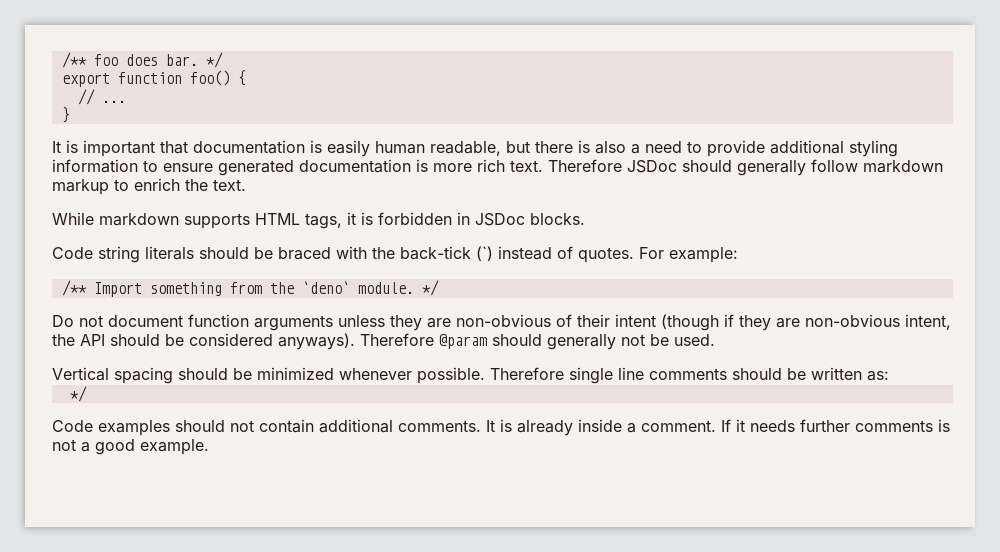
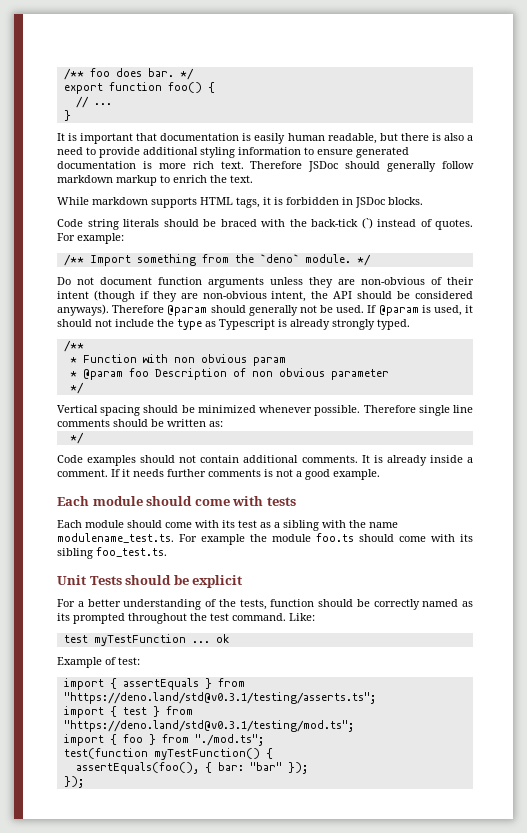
+ If @param is used, it should not include the type as Typescript is already strongly typed.
+ /**
+ * Function with non obvious param
+ * @param foo Description of non obvious parameter
+ */
+ Each module should come with tests
+ Each module should come with its test as a sibling with the name modulename_test.ts. For example the module foo.ts should come with its sibling foo_test.ts.
+ Unit Tests should be explicit
+ For a better understanding of the tests, function should be correctly named as its prompted throughout the test command. Like:
+ test myTestFunction ... ok
+ Example of test:
+ import { assertEquals } from "https://deno.land/std@v0.3.1/testing/asserts.ts";
+ import { test } from "https://deno.land/std@v0.3.1/testing/mod.ts";
+ import { foo } from "./mod.ts";
+ test(function myTestFunction() {
+ assertEquals(foo(), { bar: "bar" });
+ });

